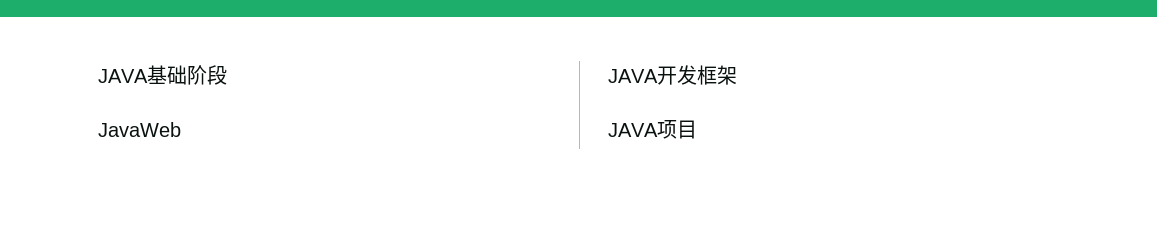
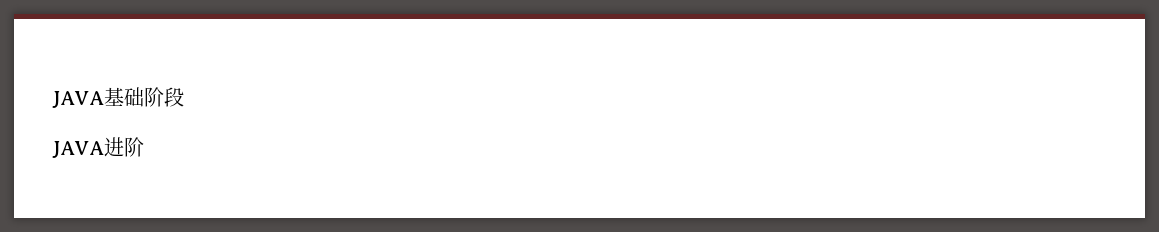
- JavaWeb
- JAVA开发框架
- JAVA项目
+ JAVA进阶

